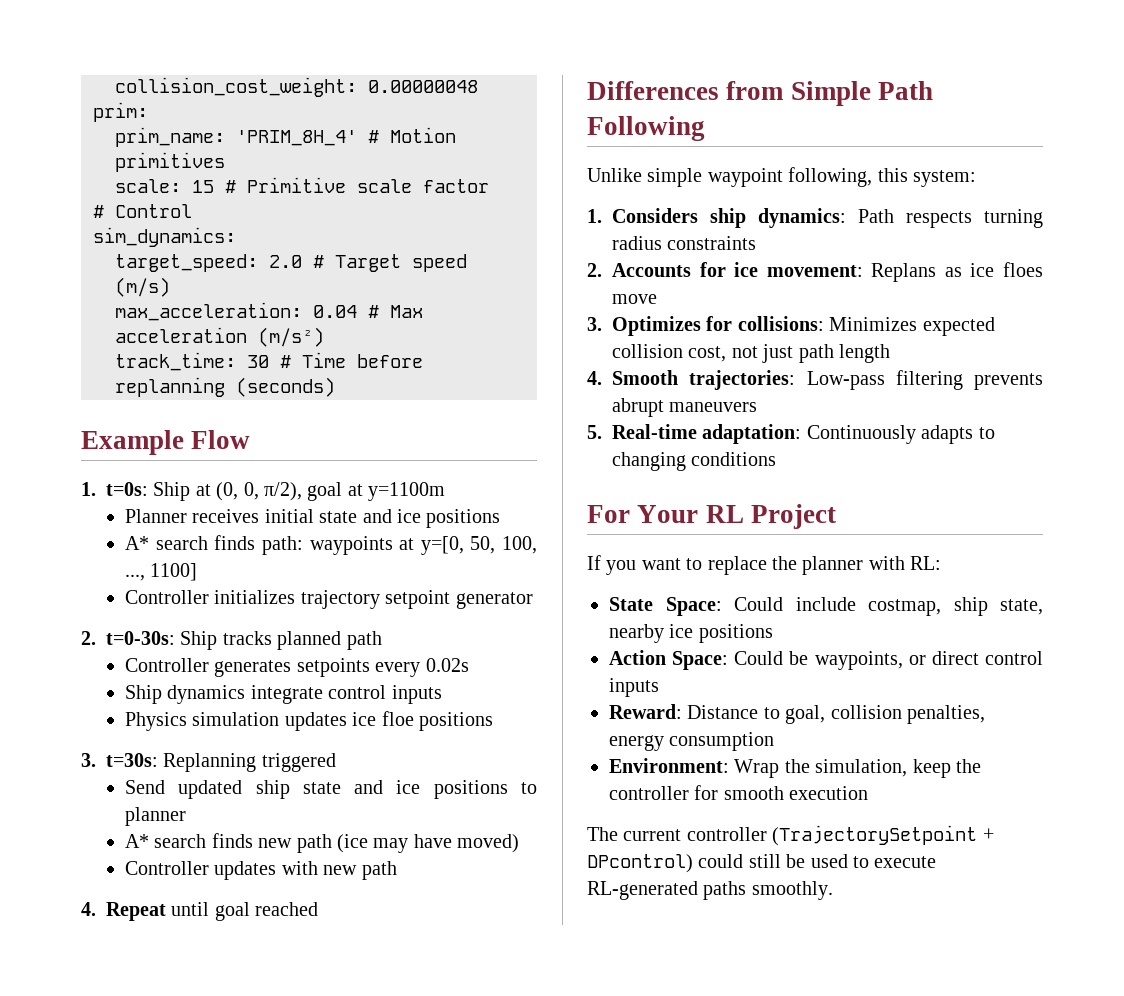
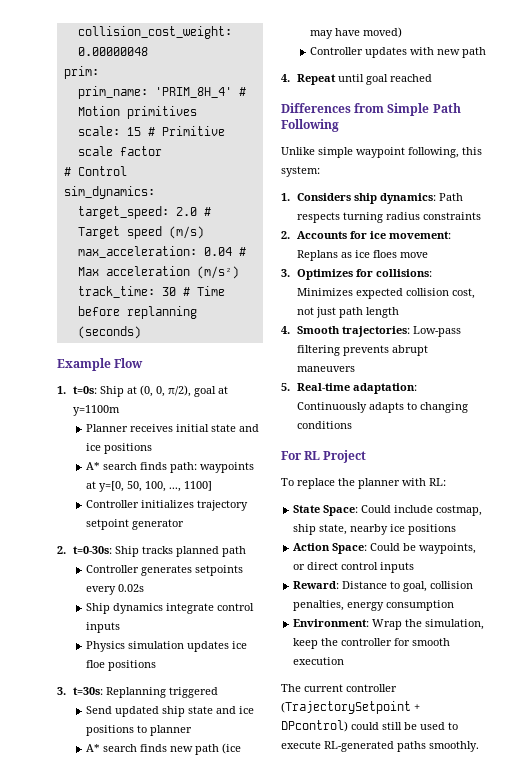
- For Your RL Project
+ For RL Project
- If you want to replace the planner with RL:
+ To replace the planner with RL:

